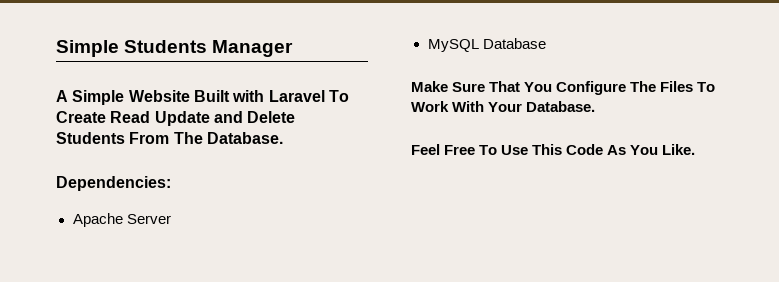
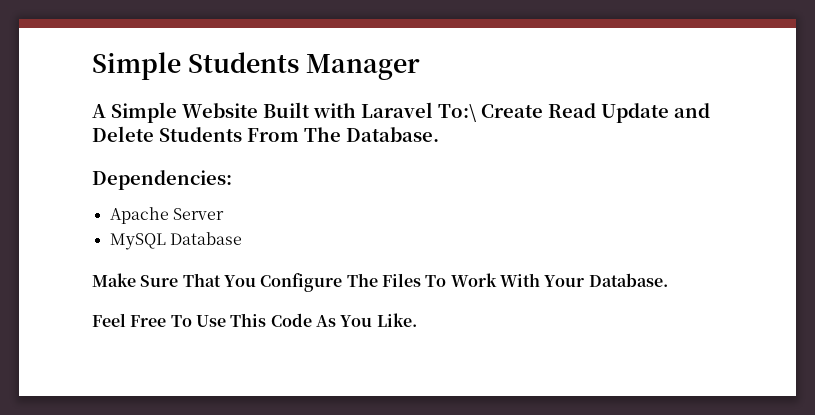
- A Simple Website Built with Laravel To Create Read Update and Delete Students From The Database.
+ A Simple Website Built with Laravel To:\ Create Read Update and Delete Students From The Database.

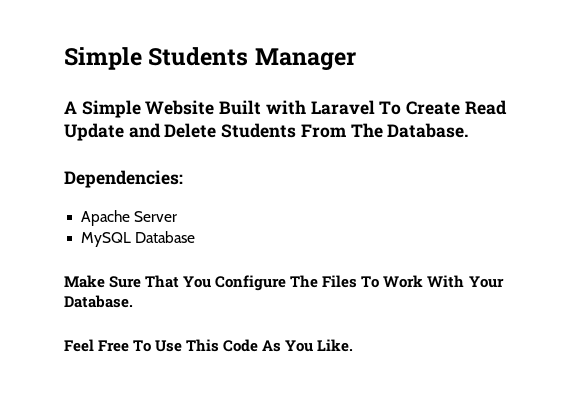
- A Simple Website Built with Laravel To:\ Create Read Update and Delete Students From The Database.
+ A Simple Website Built with Laravel To Create Read Update and Delete Students From The Database.

